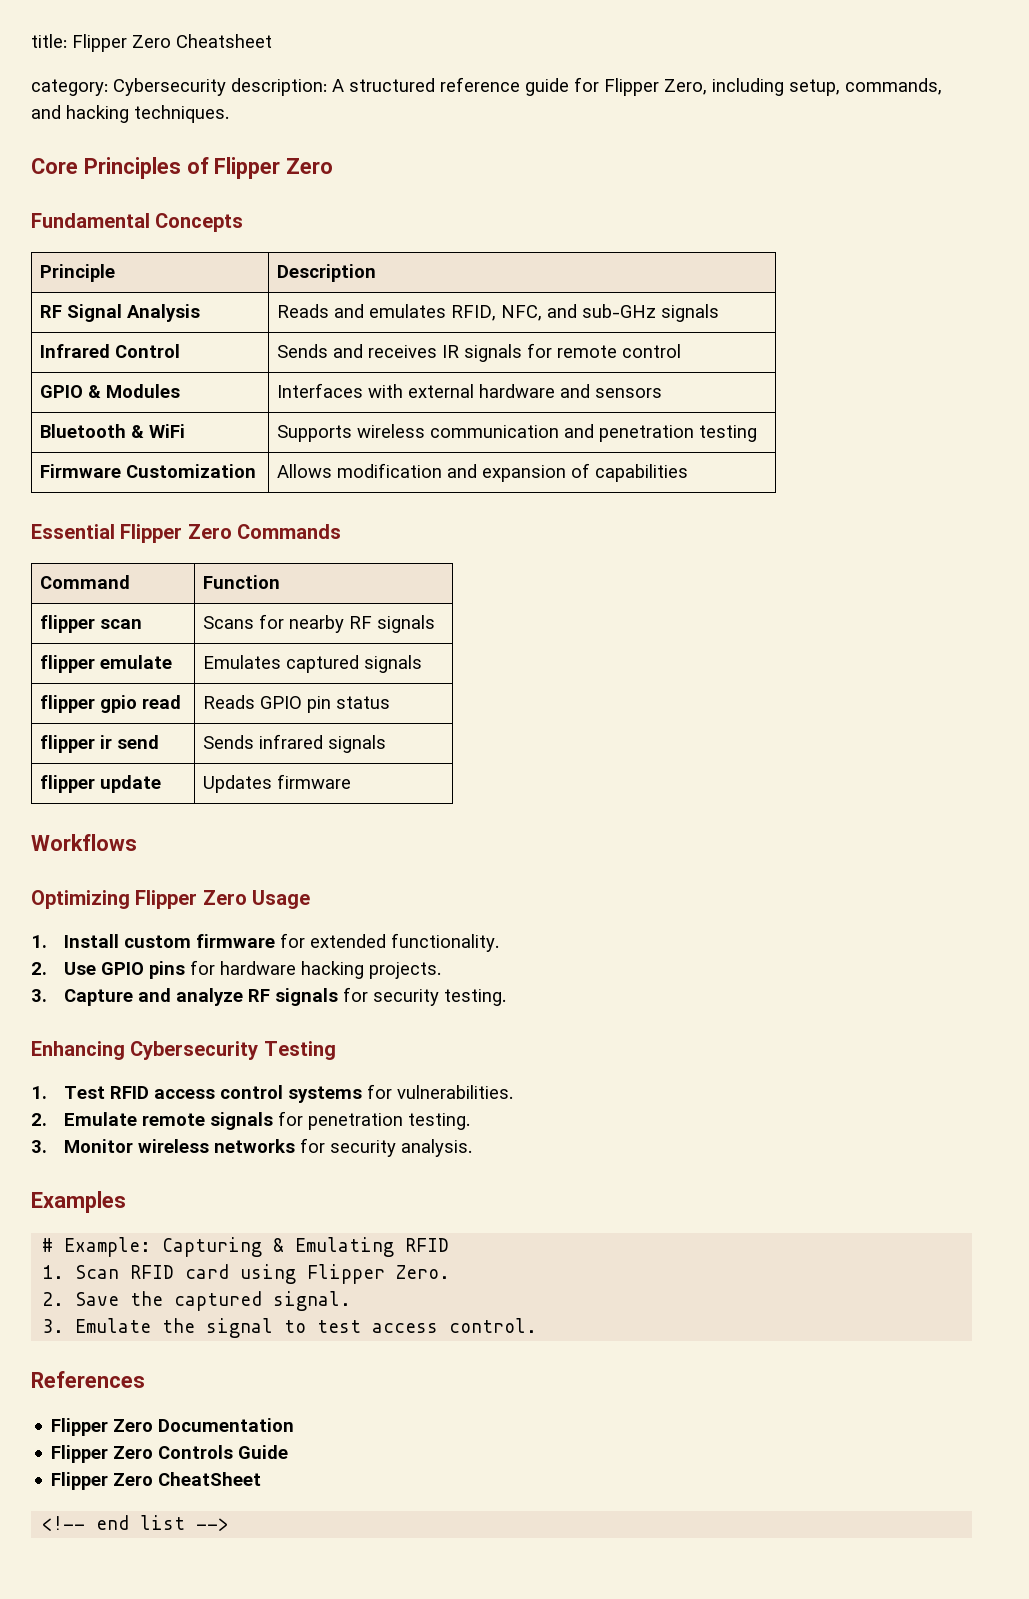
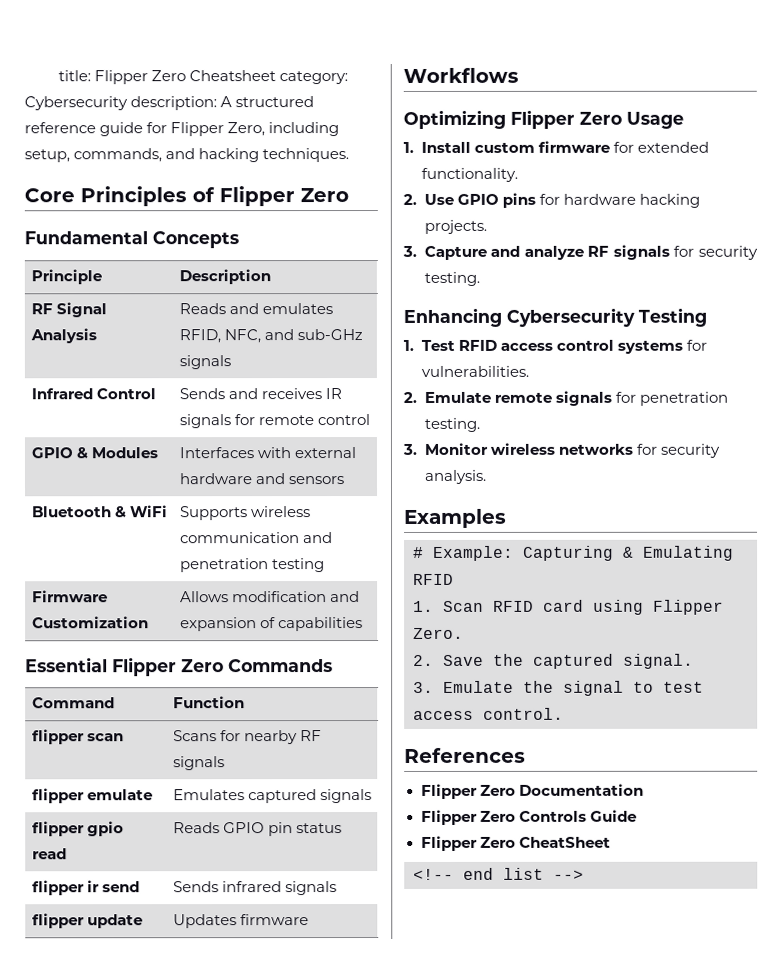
- title: Flipper Zero Cheatsheet
- category: Cybersecurity description: A structured reference guide for Flipper Zero, including setup, commands, and hacking techniques.
+ title: Flipper Zero Cheatsheet category: Cybersecurity description: A structured reference guide for Flipper Zero, including setup, commands, and hacking techniques.

